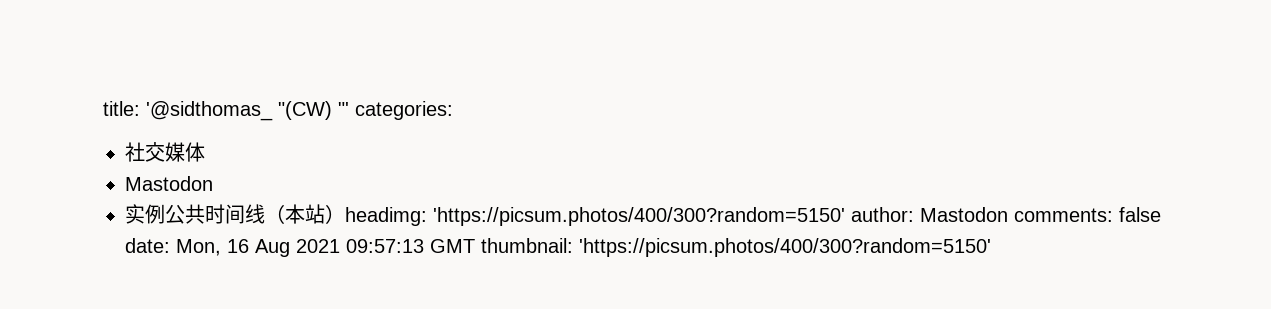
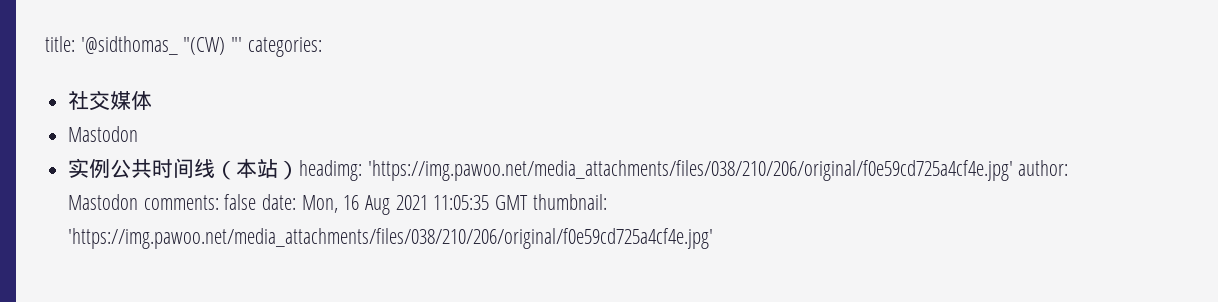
- 实例公共时间线（本站）headimg: 'https://picsum.photos/400/300?random=5150' author: Mastodon comments: false date: Mon, 16 Aug 2021 09:57:13 GMT thumbnail: 'https://picsum.photos/400/300?random=5150'
+ 实例公共时间线（本站）headimg: 'https://img.pawoo.net/media_attachments/files/038/210/206/original/f0e59cd725a4cf4e.jpg' author: Mastodon comments: false date: Mon, 16 Aug 2021 11:05:35 GMT thumbnail: 'https://img.pawoo.net/media_attachments/files/038/210/206/original/f0e59cd725a4cf4e.jpg'

